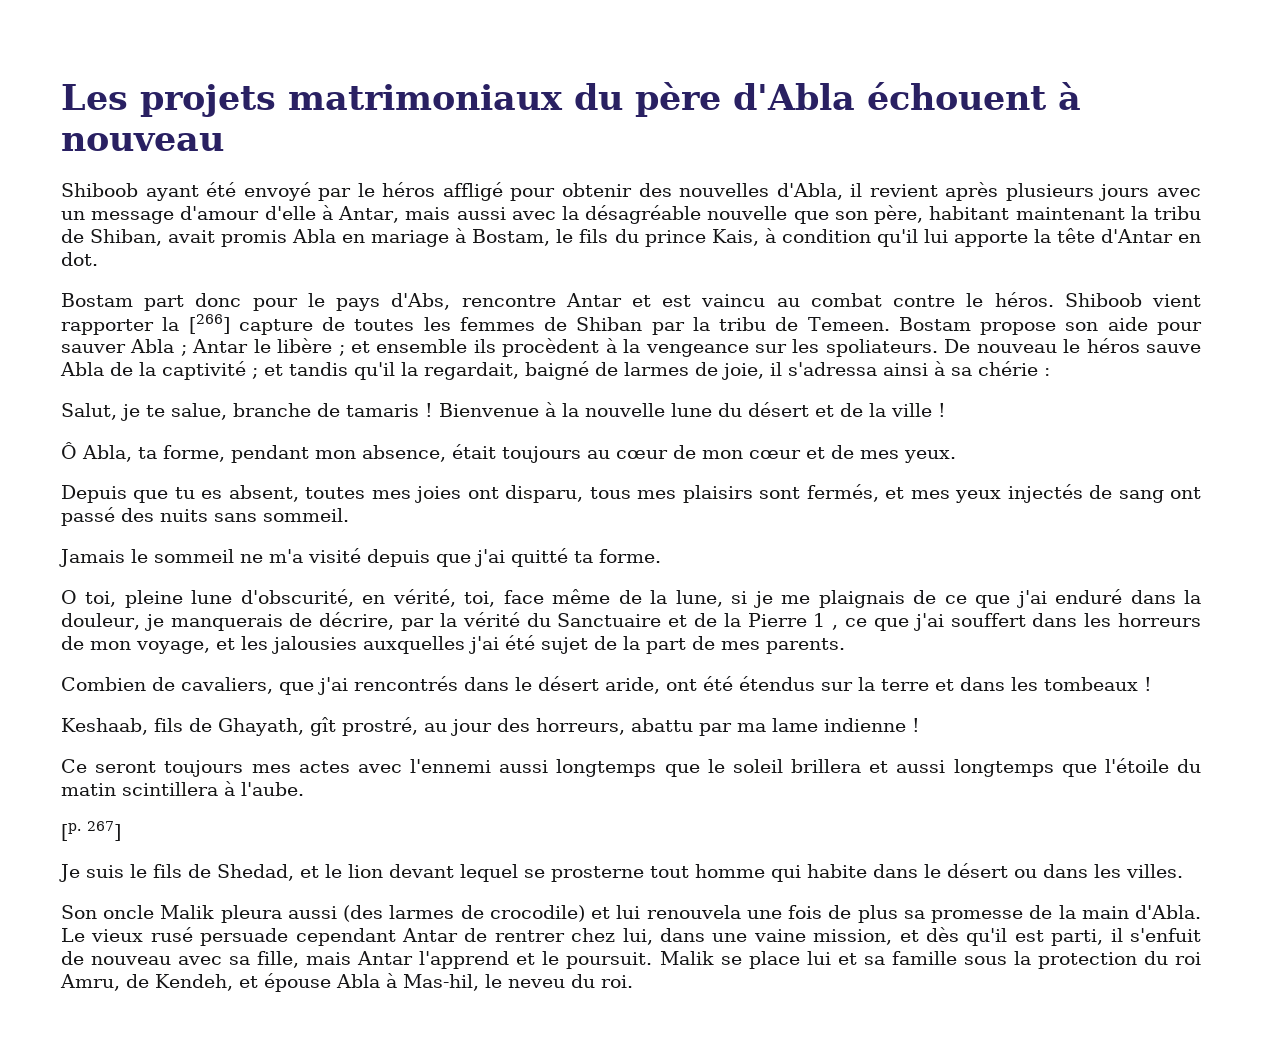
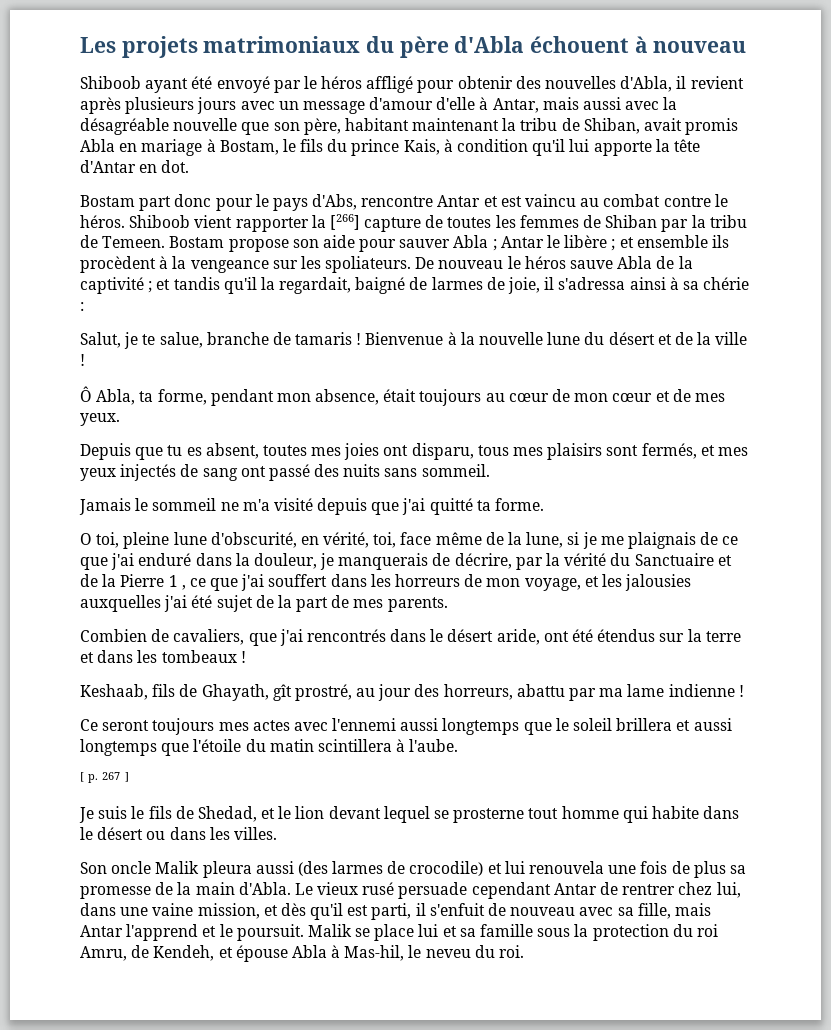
- [p. 267]
+ [ p. 267 ]

